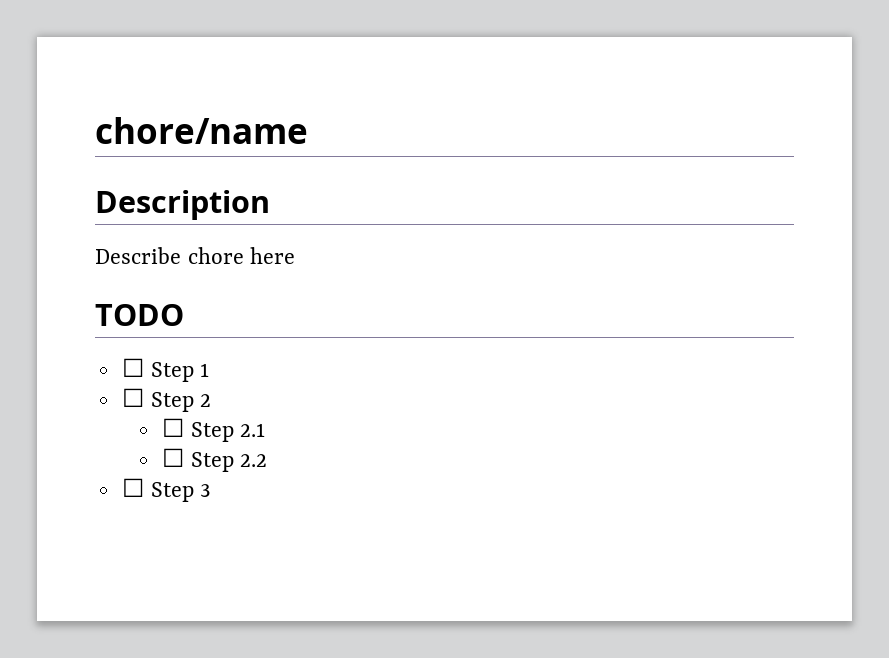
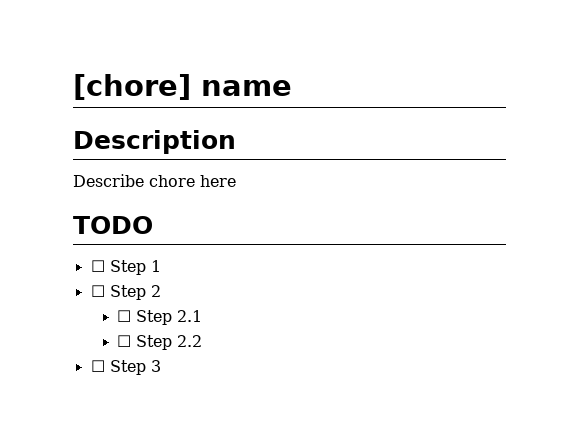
- chore/name
+ [chore] name

